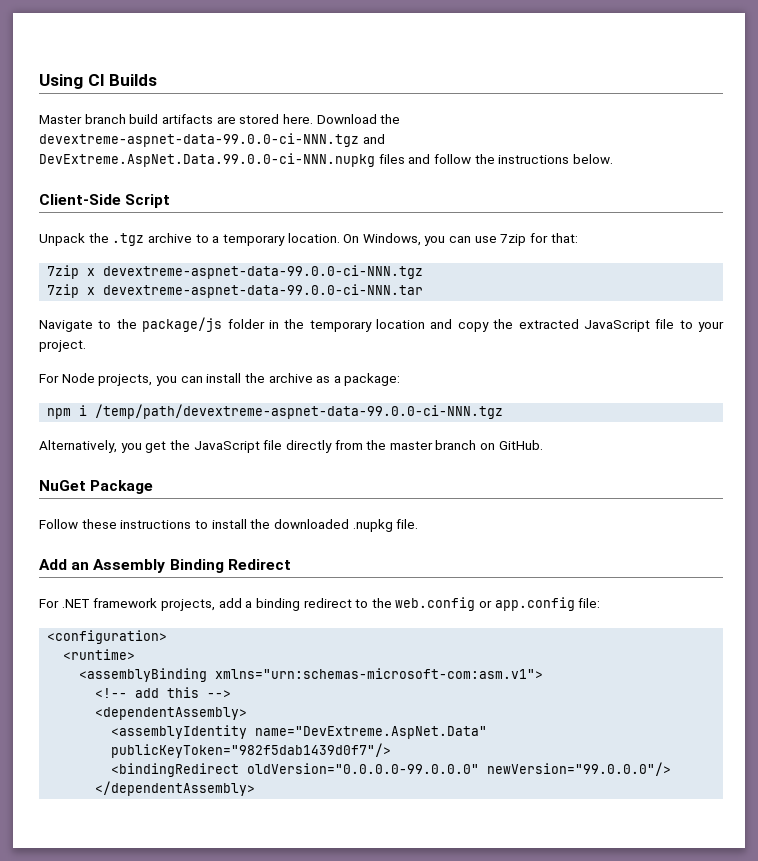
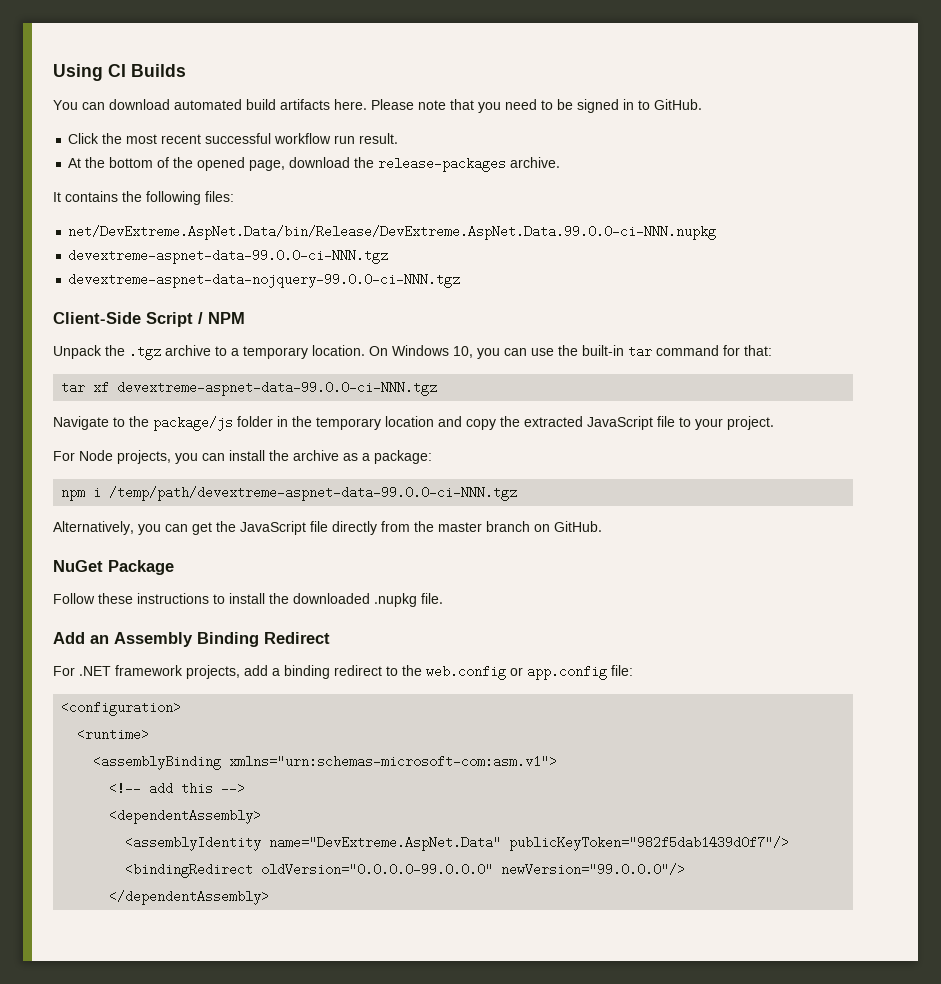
- Master branch build artifacts are stored here. Download the devextreme-aspnet-data-99.0.0-ci-NNN.tgz and DevExtreme.AspNet.Data.99.0.0-ci-NNN.nupkg files and follow the instructions below.
+ You can download automated build artifacts here. Please note that you need to be signed in to GitHub.
+ Click the most recent successful workflow run result.
+ At the bottom of the opened page, download the release-packages archive.
+ It contains the following files:
+ net/DevExtreme.AspNet.Data/bin/Release/DevExtreme.AspNet.Data.99.0.0-ci-NNN.nupkg
+ devextreme-aspnet-data-99.0.0-ci-NNN.tgz
+ devextreme-aspnet-data-nojquery-99.0.0-ci-NNN.tgz
- Client-Side Script
+ Client-Side Script / NPM
- On Windows, you can use 7zip for that:
+ On Windows 10, you can use the built-in tar command for that:
- 7zip x devextreme-aspnet-data-99.0.0-ci-NNN.tgz
- 7zip x devextreme-aspnet-data-99.0.0-ci-NNN.tar
+ tar xf devextreme-aspnet-data-99.0.0-ci-NNN.tgz
- Alternatively, you get the JavaScript file directly from the master branch on GitHub.
+ Alternatively, you can get the JavaScript file directly from the master branch on GitHub.

